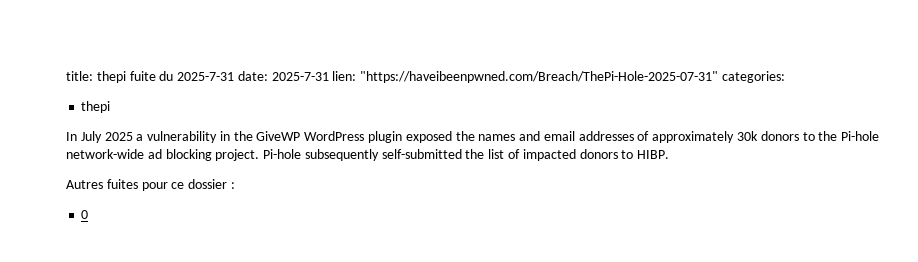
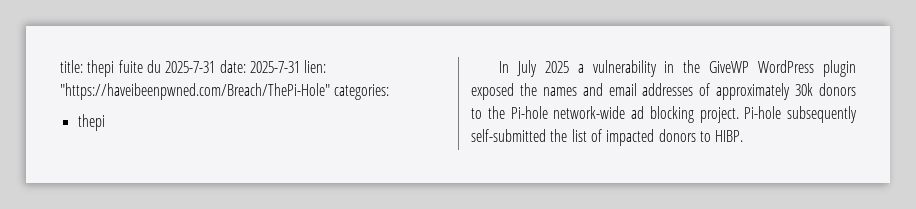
- title: thepi fuite du 2025-7-31 date: 2025-7-31 lien: "https://haveibeenpwned.com/Breach/ThePi-Hole-2025-07-31" categories:
+ title: thepi fuite du 2025-7-31 date: 2025-7-31 lien: "https://haveibeenpwned.com/Breach/ThePi-Hole" categories:
- Autres fuites pour ce dossier :
- 0

